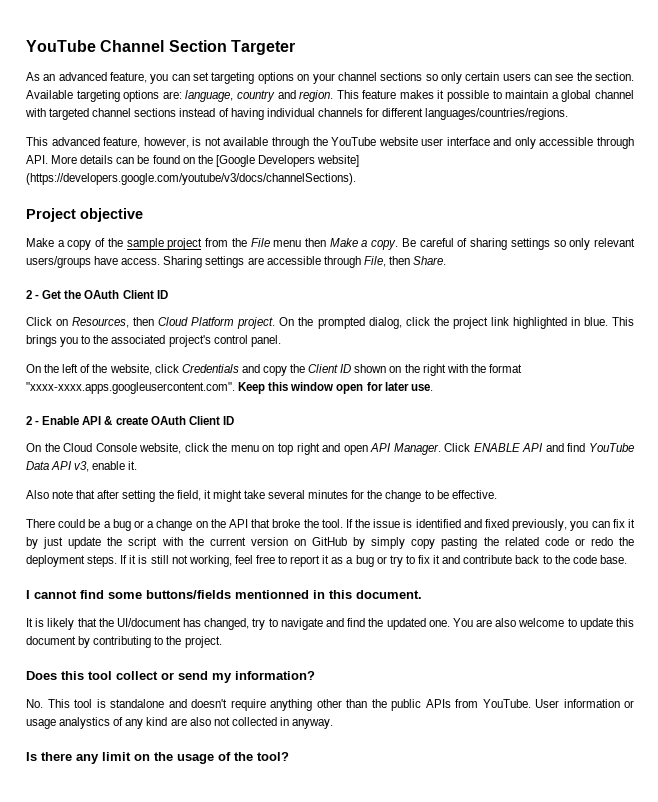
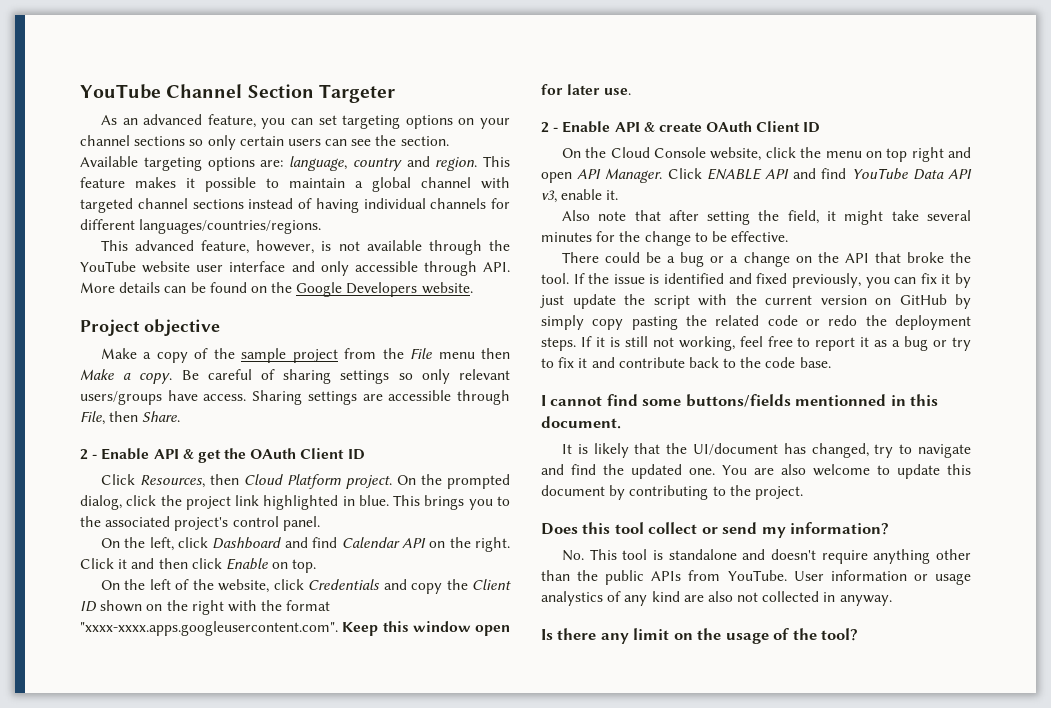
- This advanced feature, however, is not available through the YouTube website user interface and only accessible through API. More details can be found on the [Google Developers website] (https://developers.google.com/youtube/v3/docs/channelSections).
+ This advanced feature, however, is not available through the YouTube website user interface and only accessible through API. More details can be found on the Google Developers website.
- 2 - Get the OAuth Client ID
+ 2 - Enable API & get the OAuth Client ID
- Click on Resources, then Cloud Platform project.
+ Click Resources, then Cloud Platform project.
+ On the left, click Dashboard and find Calendar API on the right. Click it and then click Enable on top.

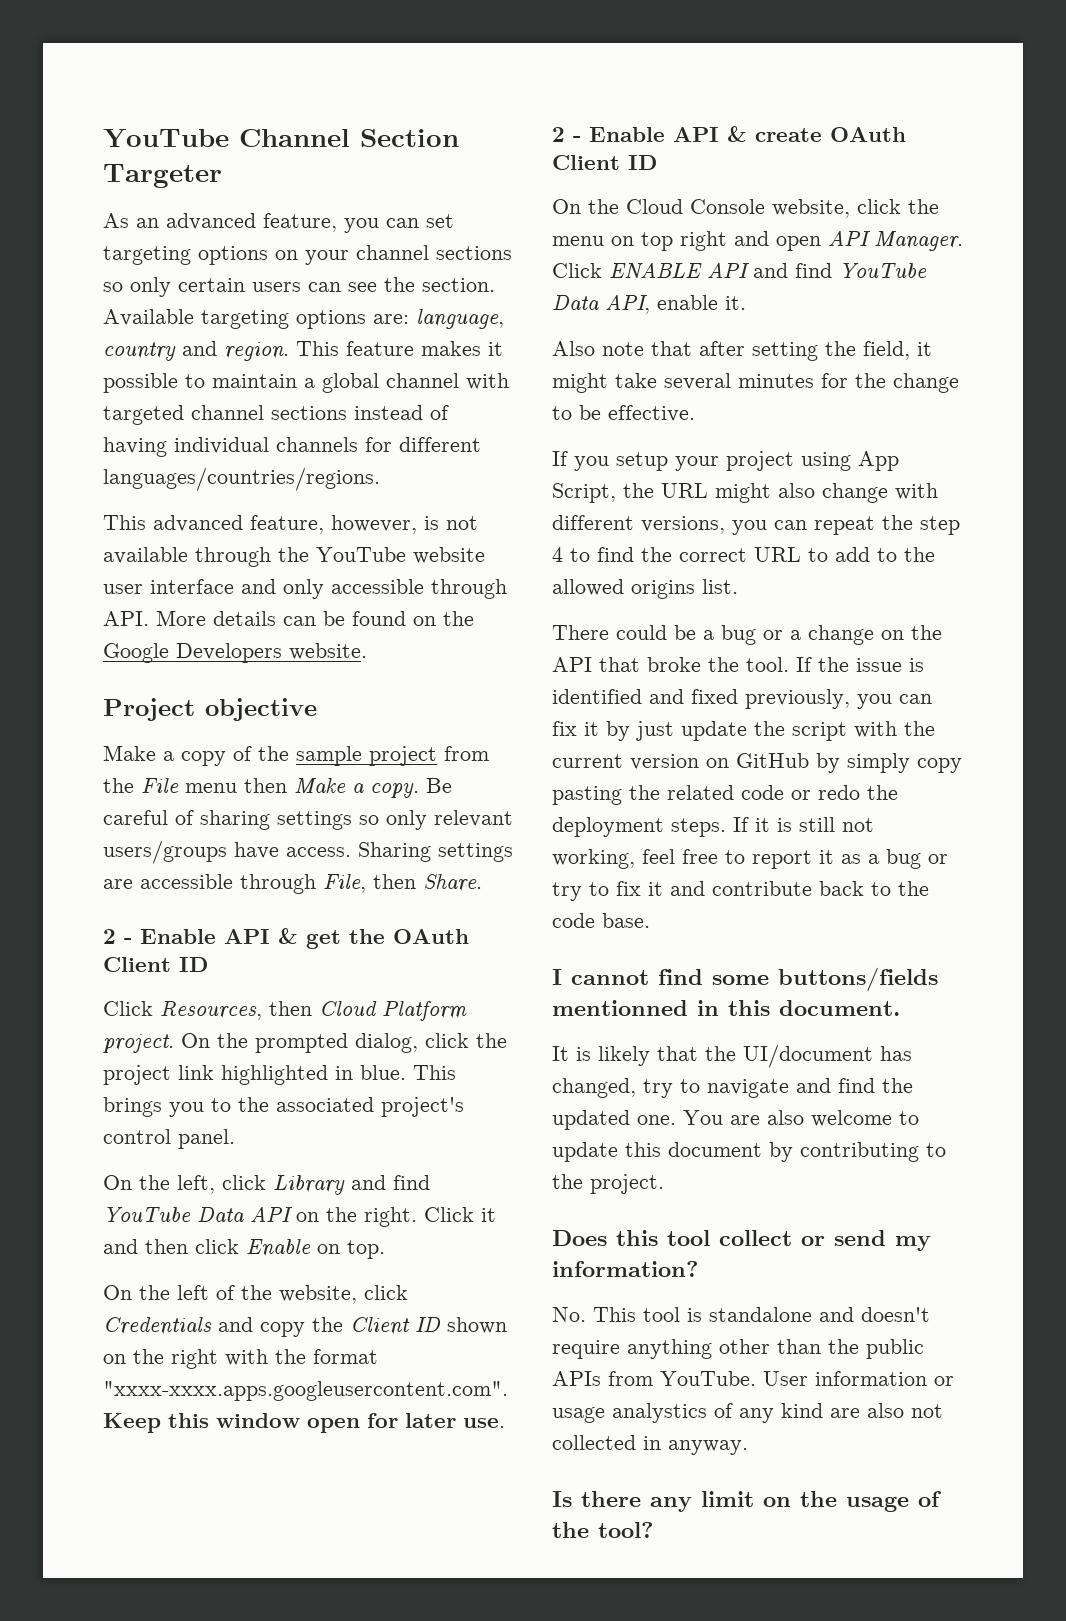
- On the left, click Dashboard and find Calendar API on the right.
+ On the left, click Library and find YouTube Data API on the right.
- Click ENABLE API and find YouTube Data API v3, enable it.
+ Click ENABLE API and find YouTube Data API, enable it.
+ If you setup your project using App Script, the URL might also change with different versions, you can repeat the step 4 to find the correct URL to add to the allowed origins list.

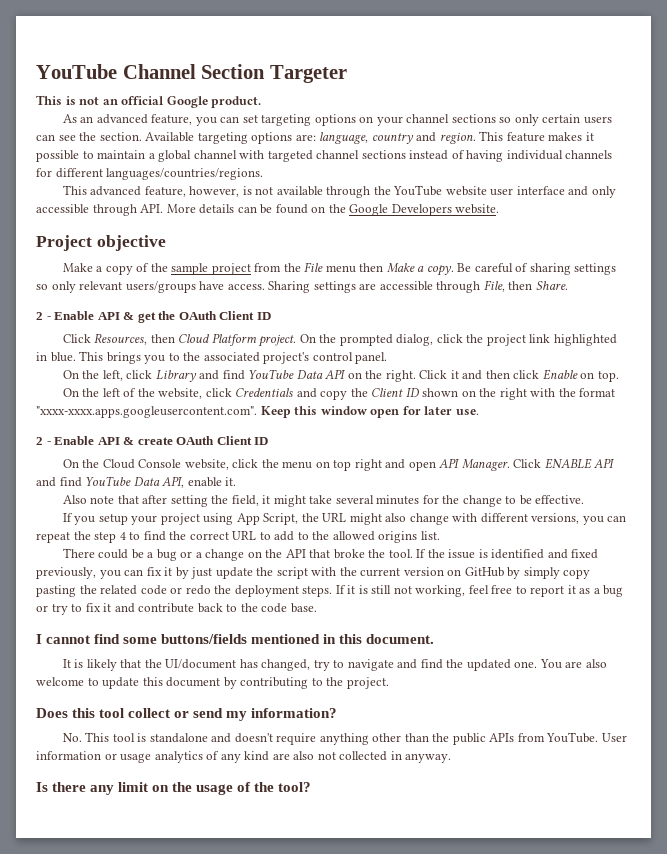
+ This is not an official Google product.
- I cannot find some buttons/fields mentionned in this document.
+ I cannot find some buttons/fields mentioned in this document.
- User information or usage analystics of any kind are also not collected in anyway.
+ User information or usage analytics of any kind are also not collected in anyway.

